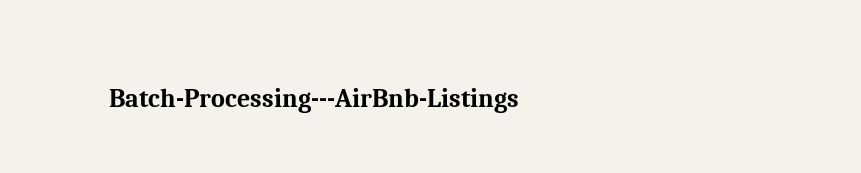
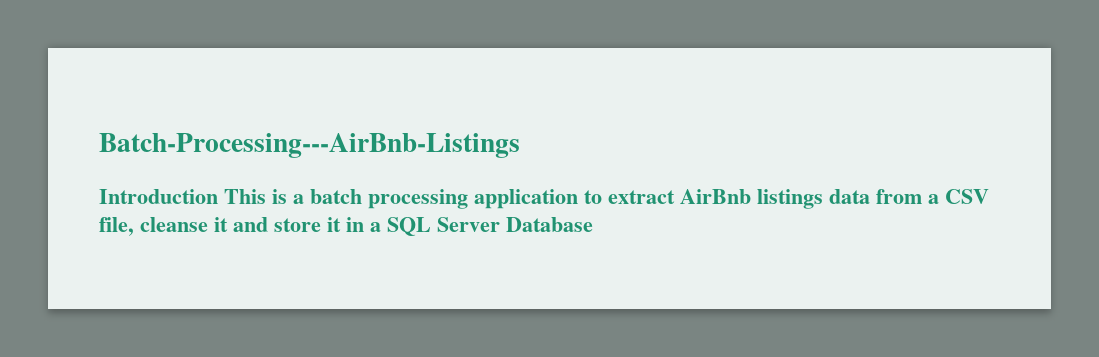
+ Introduction This is a batch processing application to extract AirBnb listings data from a CSV file, cleanse it and store it in a SQL Server Database

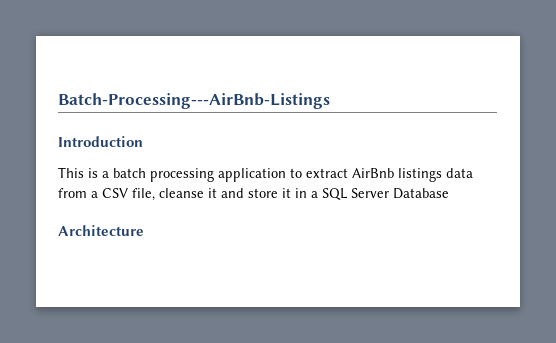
- Introduction This is a batch processing application to extract AirBnb listings data from a CSV file, cleanse it and store it in a SQL Server Database
+ Introduction
+ This is a batch processing application to extract AirBnb listings data from a CSV file, cleanse it and store it in a SQL Server Database
+ Architecture

